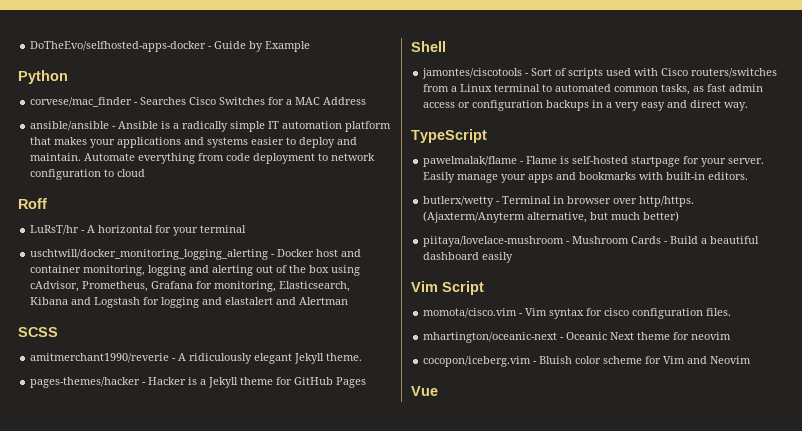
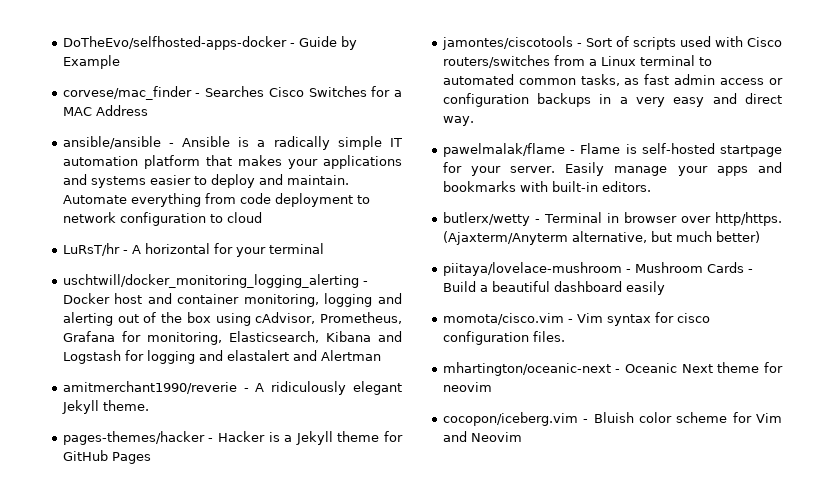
- Python
- Roff
- SCSS
- Shell
- TypeScript
- Vim Script
- Vue

